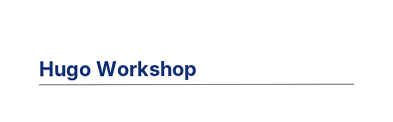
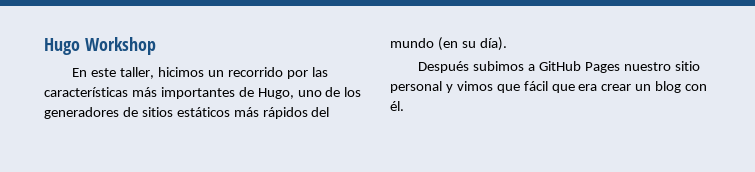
+ En este taller, hicimos un recorrido por las características más importantes de Hugo, uno de los generadores de sitios estáticos más rápidos del mundo (en su día).
+ Después subimos a GitHub Pages nuestro sitio personal y vimos que fácil que era crear un blog con él.

